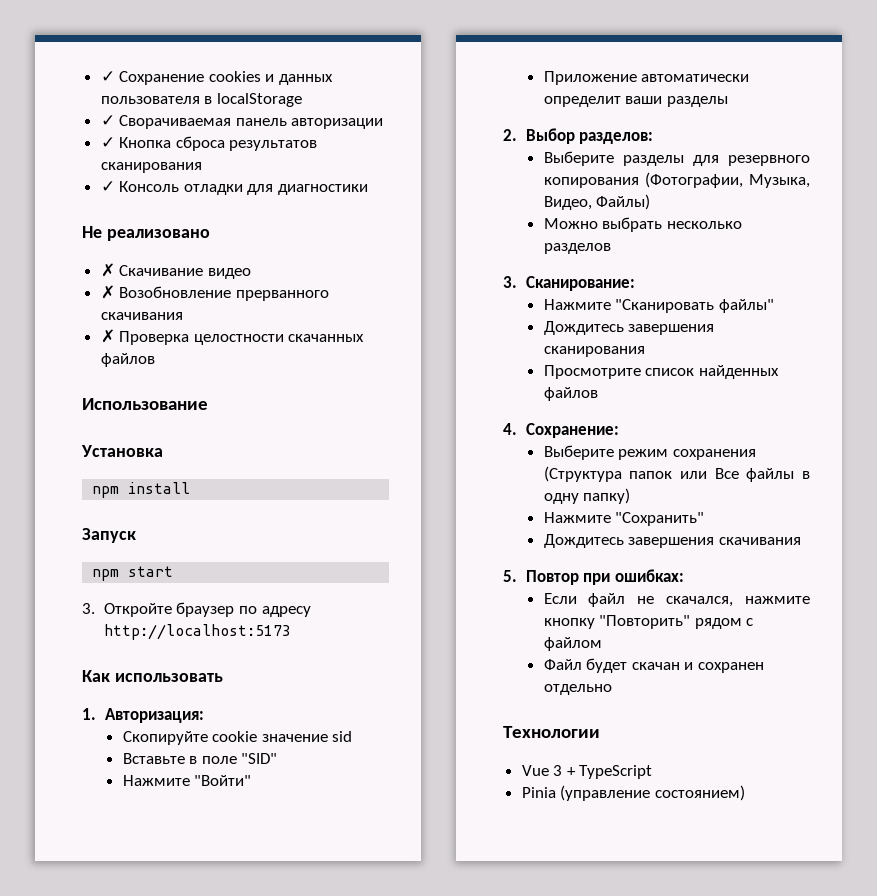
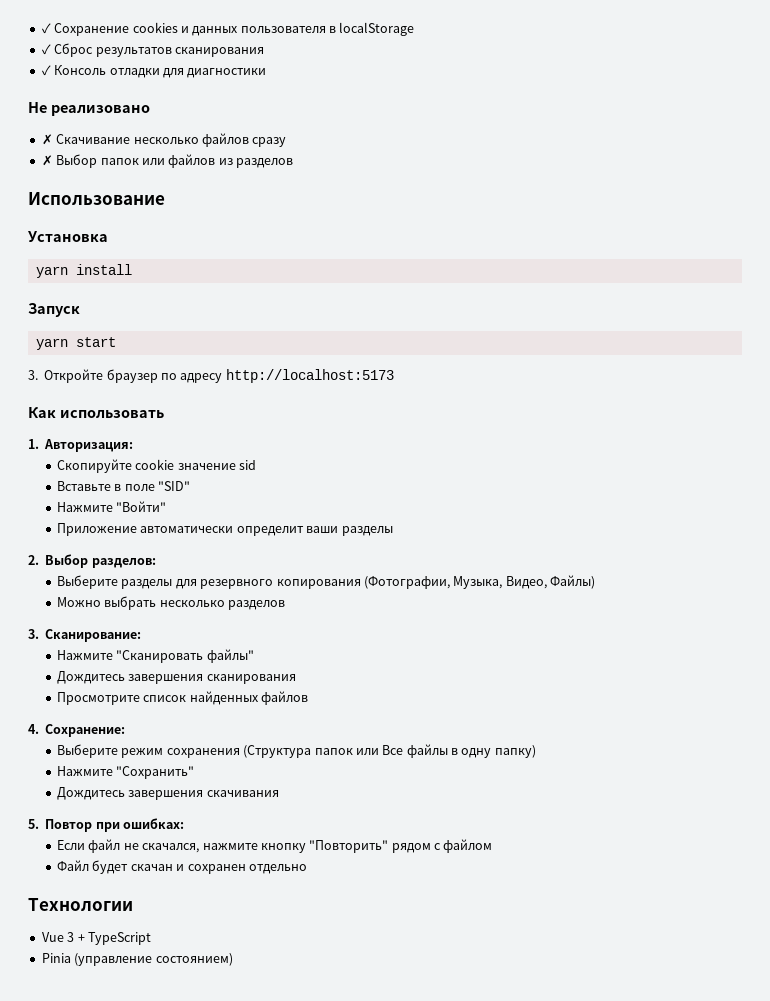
- ✓ Сворачиваемая панель авторизации
- ✓ Кнопка сброса результатов сканирования
+ ✓ Сброс результатов сканирования
- ✗ Скачивание видео
- ✗ Возобновление прерванного скачивания
- ✗ Проверка целостности скачанных файлов
+ ✗ Скачивание несколько файлов сразу
+ ✗ Выбор папок или файлов из разделов
- npm install
+ yarn install
- npm start
+ yarn start

